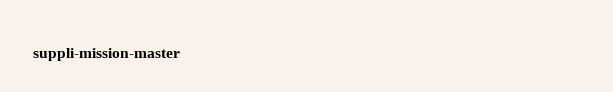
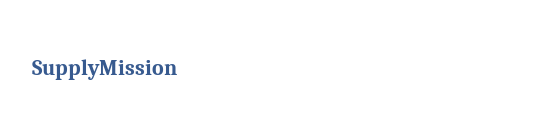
- suppli-mission-master
+ SupplyMission

